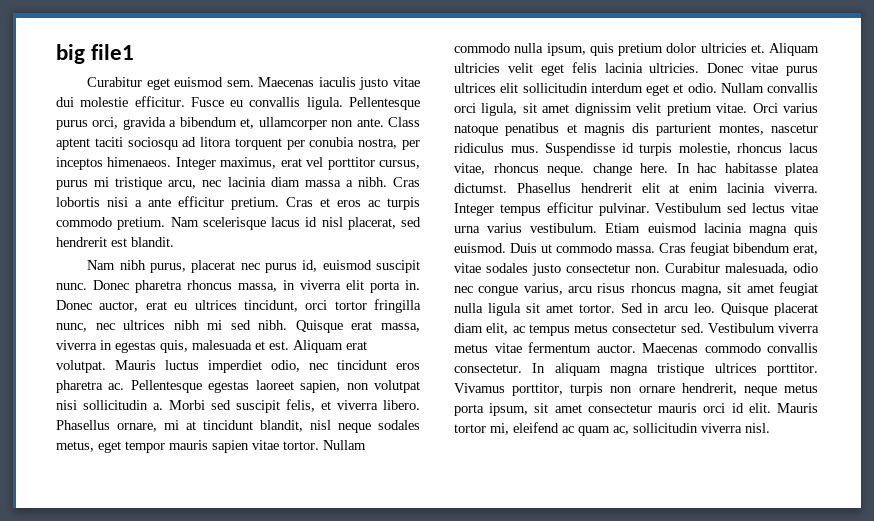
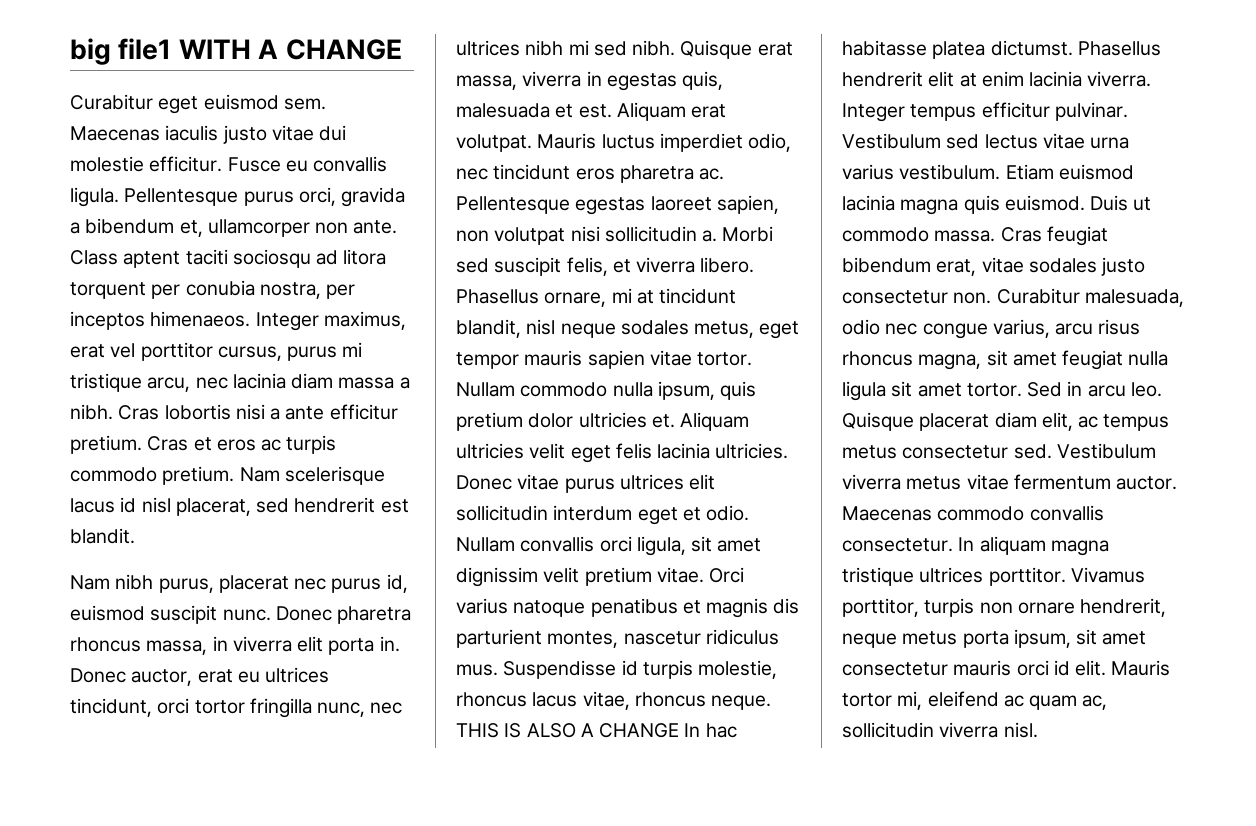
- big file1
+ big file1 WITH A CHANGE
- Suspendisse id turpis molestie, rhoncus lacus vitae, rhoncus neque. change here. In hac habitasse platea dictumst.
+ Suspendisse id turpis molestie, rhoncus lacus vitae, rhoncus neque. THIS IS ALSO A CHANGE In hac habitasse platea dictumst.

